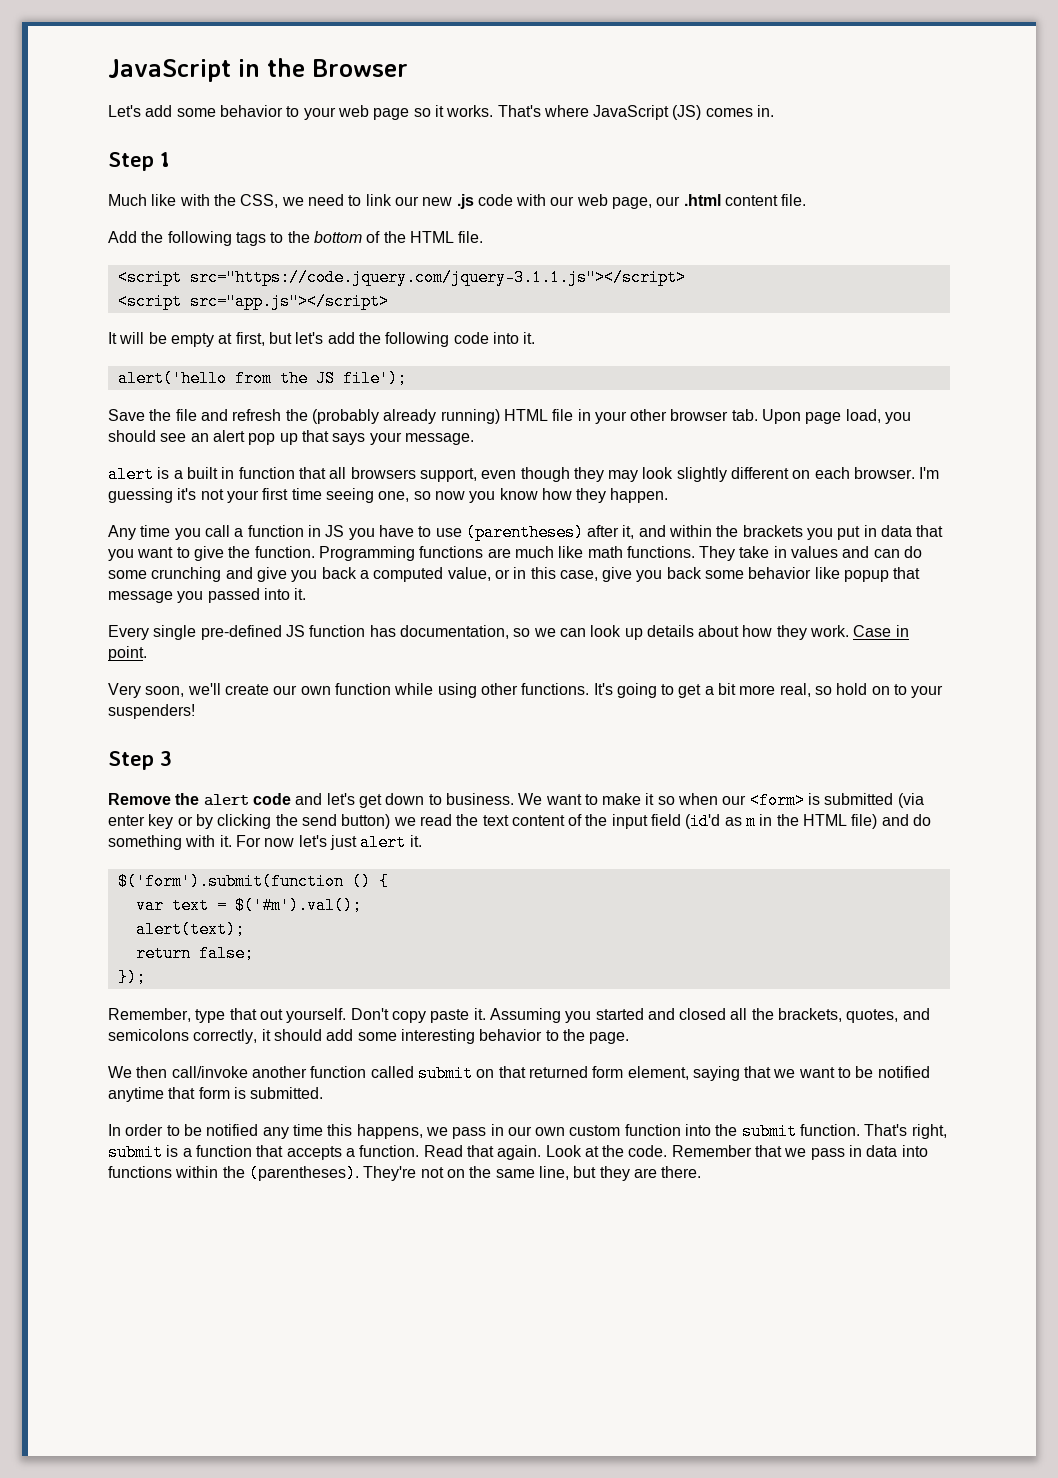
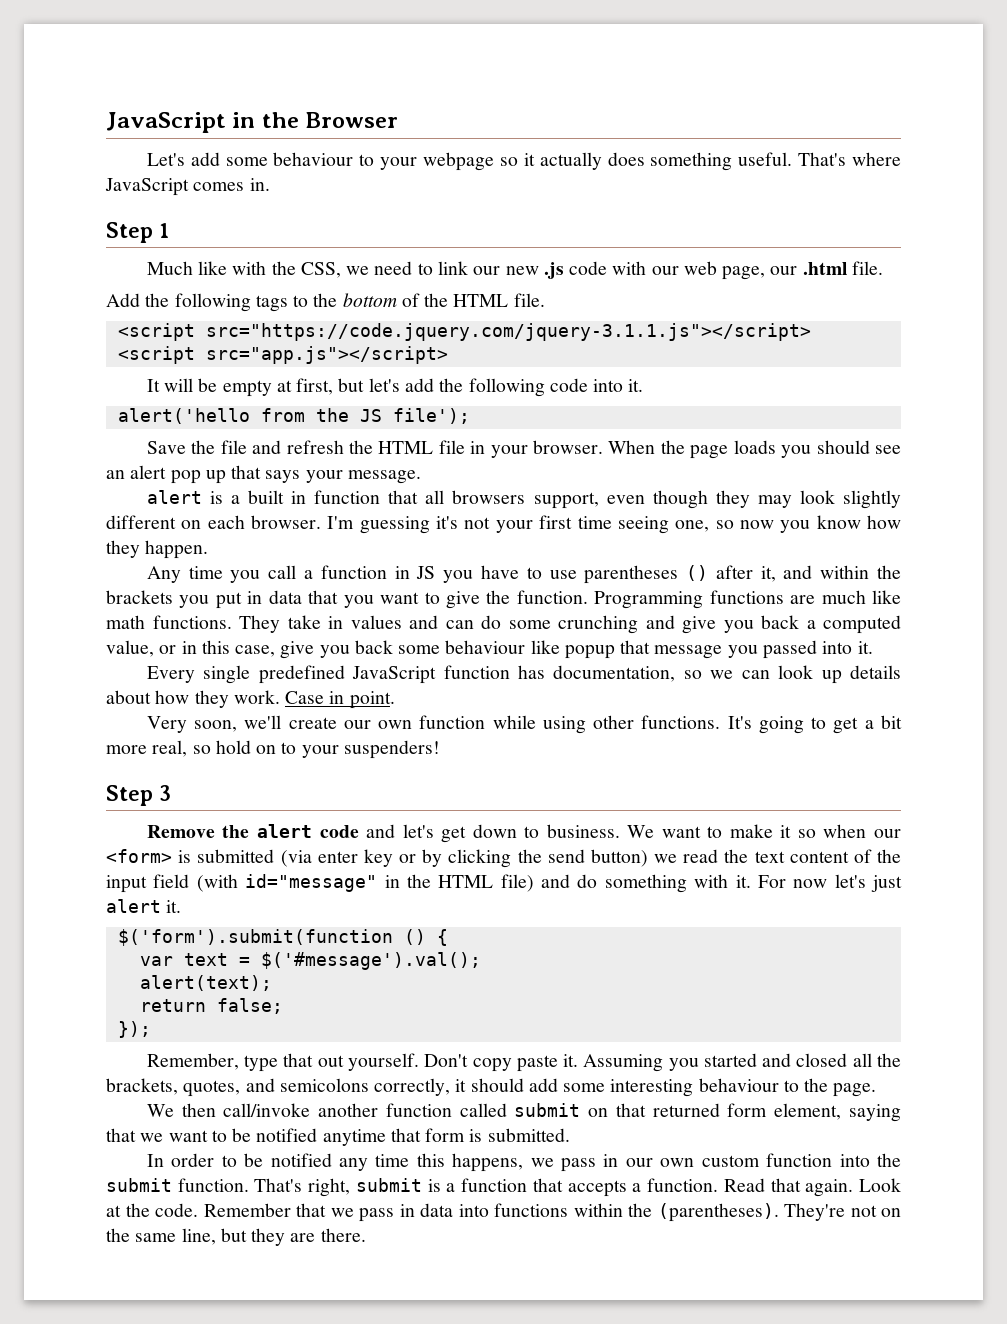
- Let's add some behavior to your web page so it works.
+ Let's add some behaviour to your webpage so it actually does something useful.
- That's where JavaScript (JS) comes in.
+ That's where JavaScript comes in.
- Much like with the CSS, we need to link our new .js code with our web page, our .html content file.
+ Much like with the CSS, we need to link our new .js code with our web page, our .html file.
- Save the file and refresh the (probably already running) HTML file in your other browser tab. Upon page load, you should see an alert pop up that says your message.
+ Save the file and refresh the HTML file in your browser. When the page loads you should see an alert pop up that says your message.
- Any time you call a function in JS you have to use (parentheses) after it, and within the brackets you put in data that you want to give the function.
+ Any time you call a function in JS you have to use parentheses () after it, and within the brackets you put in data that you want to give the function.
- They take in values and can do some crunching and give you back a computed value, or in this case, give you back some behavior like popup that message you passed into it.
+ They take in values and can do some crunching and give you back a computed value, or in this case, give you back some behaviour like popup that message you passed into it.
- Every single pre-defined JS function has documentation, so we can look up details about how they work.
+ Every single predefined JavaScript function has documentation, so we can look up details about how they work.
- We want to make it so when our <form> is submitted (via enter key or by clicking the send button) we read the text content of the input field (id'd as m in the HTML file) and do something with it.
+ We want to make it so when our <form> is submitted (via enter key or by clicking the send button) we read the text content of the input field (with id="message" in the HTML file) and do something with it.
- var text = $('#m').val();
+ var text = $('#message').val();
- Assuming you started and closed all the brackets, quotes, and semicolons correctly, it should add some interesting behavior to the page.
+ Assuming you started and closed all the brackets, quotes, and semicolons correctly, it should add some interesting behaviour to the page.

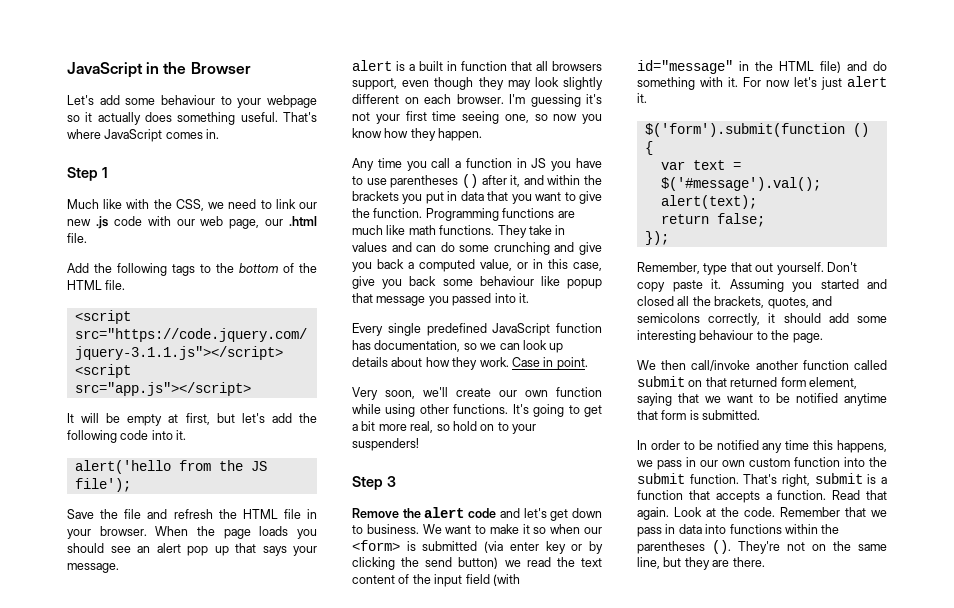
- Remember that we pass in data into functions within the (parentheses).
+ Remember that we pass in data into functions within the parentheses ().

